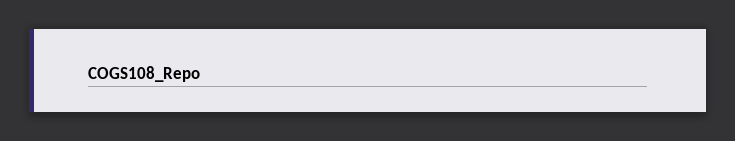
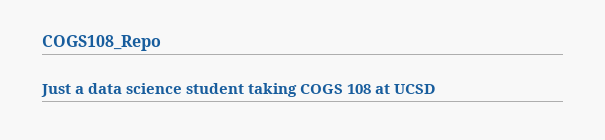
+ Just a data science student taking COGS 108 at UCSD

